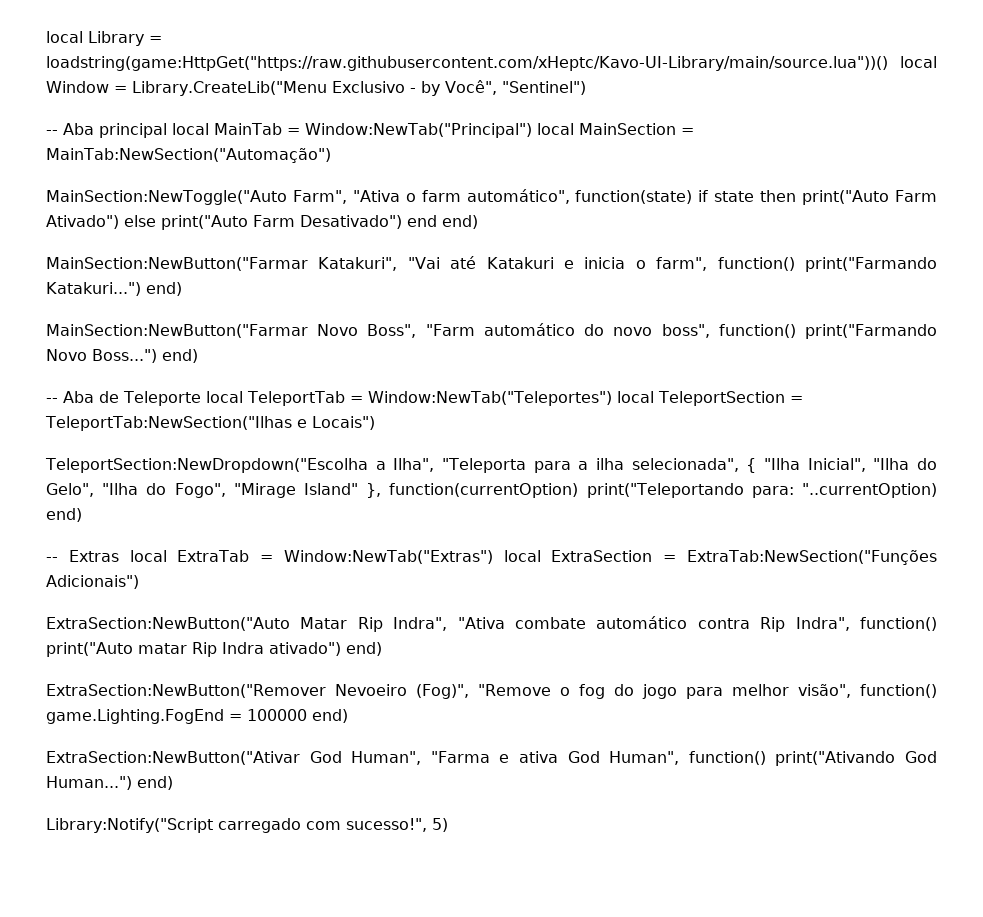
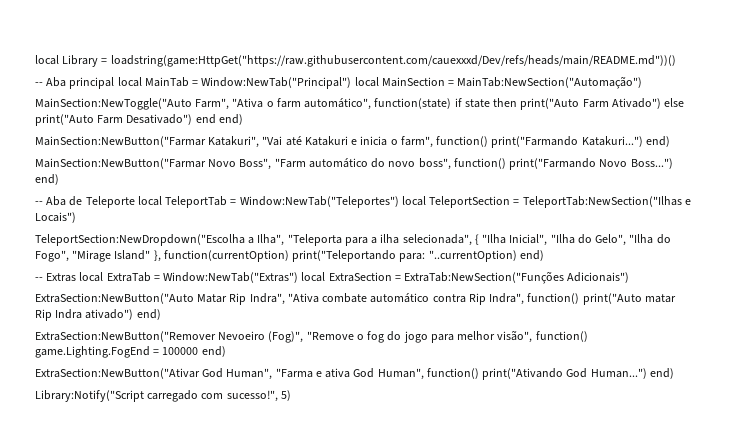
- local Library = loadstring(game:HttpGet("https://raw.githubusercontent.com/xHeptc/Kavo-UI-Library/main/source.lua"))() local Window = Library.CreateLib("Menu Exclusivo - by Você", "Sentinel")
+ local Library = loadstring(game:HttpGet("https://raw.githubusercontent.com/cauexxxd/Dev/refs/heads/main/README.md"))()

